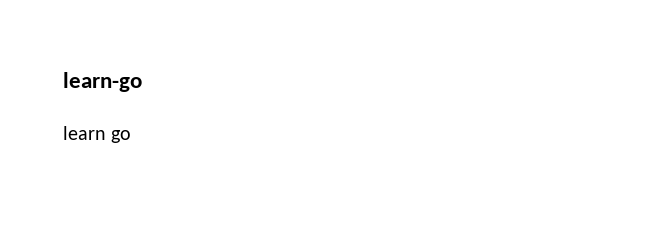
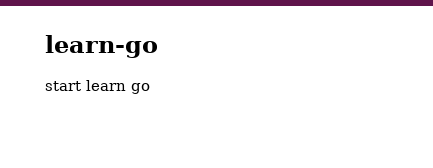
- learn go
+ start learn go

